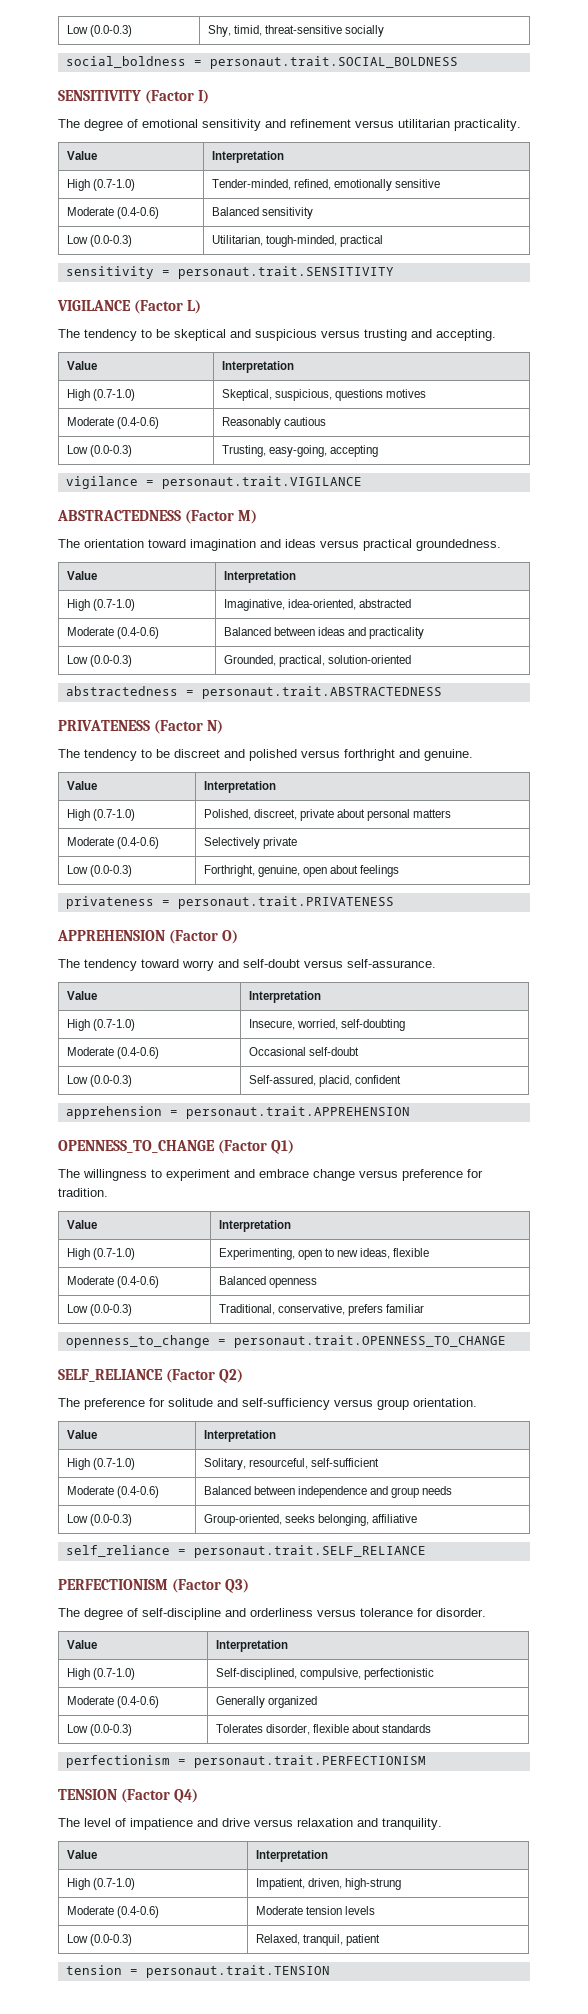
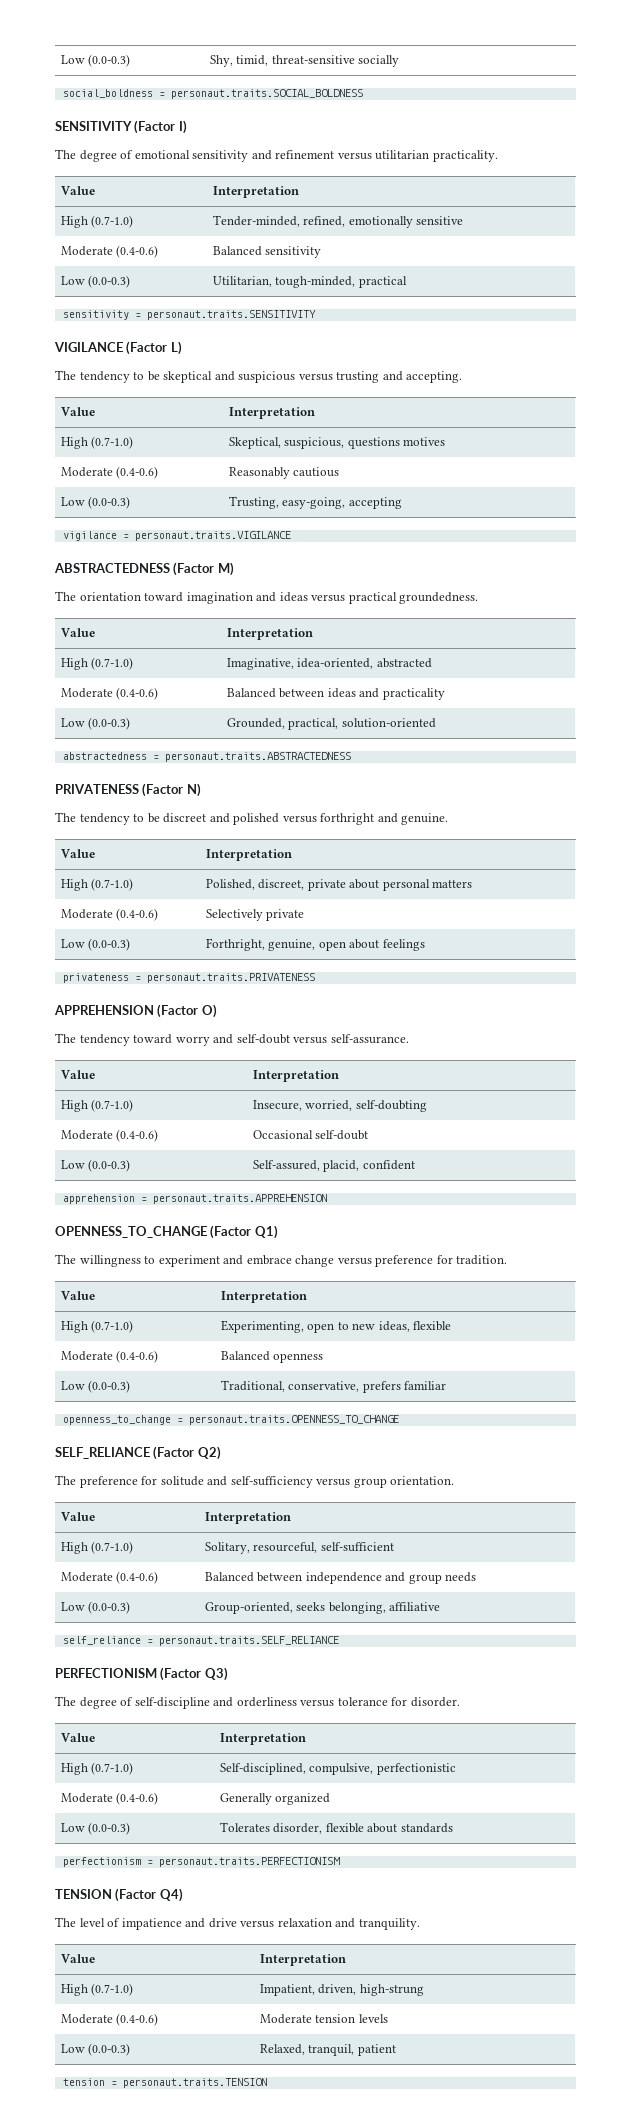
- social_boldness = personaut.trait.SOCIAL_BOLDNESS
+ social_boldness = personaut.traits.SOCIAL_BOLDNESS
- sensitivity = personaut.trait.SENSITIVITY
+ sensitivity = personaut.traits.SENSITIVITY
- vigilance = personaut.trait.VIGILANCE
+ vigilance = personaut.traits.VIGILANCE
- abstractedness = personaut.trait.ABSTRACTEDNESS
+ abstractedness = personaut.traits.ABSTRACTEDNESS
- privateness = personaut.trait.PRIVATENESS
+ privateness = personaut.traits.PRIVATENESS
- apprehension = personaut.trait.APPREHENSION
+ apprehension = personaut.traits.APPREHENSION
- openness_to_change = personaut.trait.OPENNESS_TO_CHANGE
+ openness_to_change = personaut.traits.OPENNESS_TO_CHANGE
- self_reliance = personaut.trait.SELF_RELIANCE
+ self_reliance = personaut.traits.SELF_RELIANCE
- perfectionism = personaut.trait.PERFECTIONISM
+ perfectionism = personaut.traits.PERFECTIONISM
- tension = personaut.trait.TENSION
+ tension = personaut.traits.TENSION

